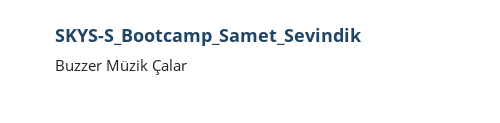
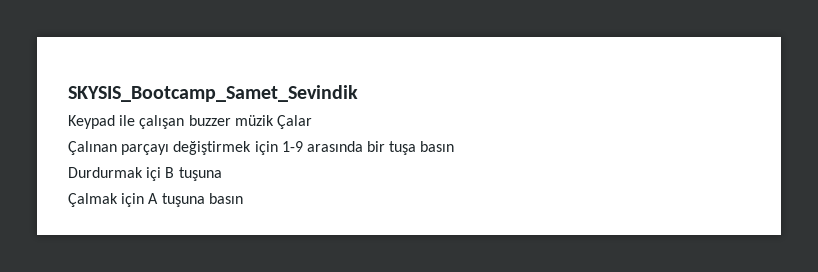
- SKYS-S_Bootcamp_Samet_Sevindik
- Buzzer Müzik Çalar
+ SKYSIS_Bootcamp_Samet_Sevindik
+ Keypad ile çalışan buzzer müzik Çalar
+ Çalınan parçayı değiştirmek için 1-9 arasında bir tuşa basın
+ Durdurmak içi B tuşuna
+ Çalmak için A tuşuna basın

